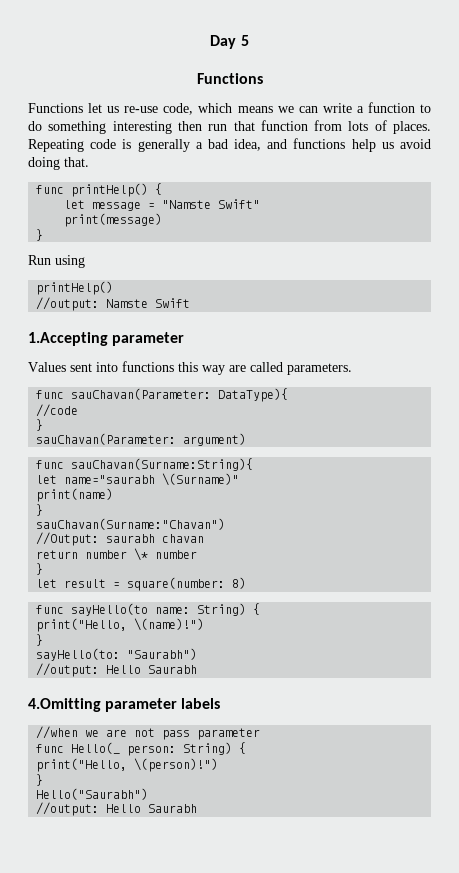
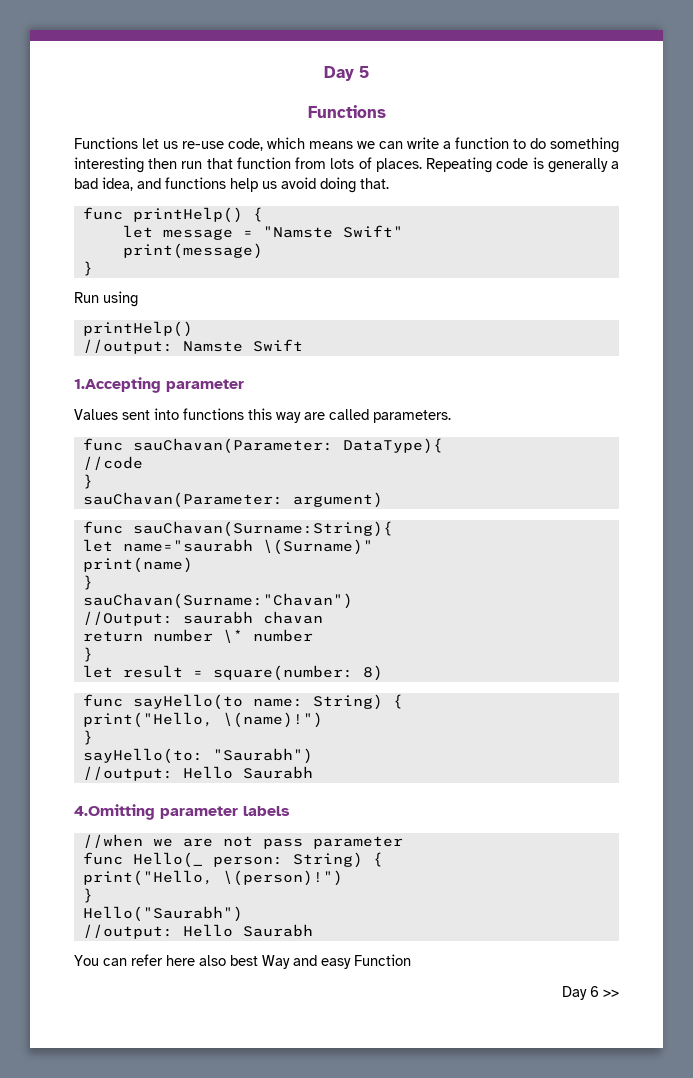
+ You can refer here also best Way and easy Function
+ Day 6 >>

